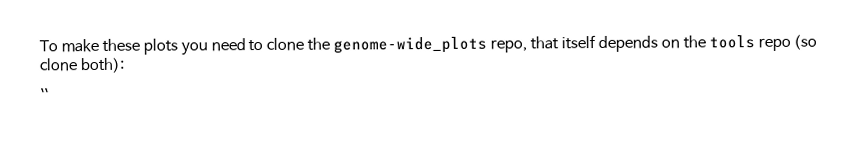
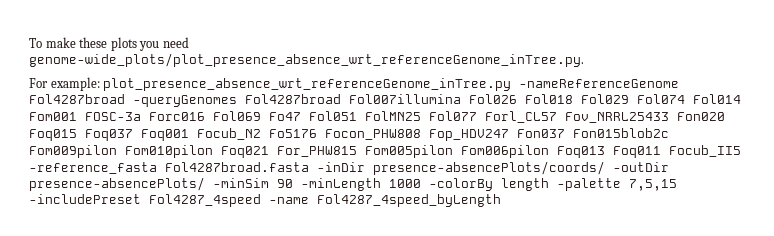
- To make these plots you need to clone the genome-wide_plots repo, that itself depends on the tools repo (so clone both):
- ``
+ To make these plots you need genome-wide_plots/plot_presence_absence_wrt_referenceGenome_inTree.py.
+ For example: plot_presence_absence_wrt_referenceGenome_inTree.py -nameReferenceGenome Fol4287broad -queryGenomes Fol4287broad Fol007illumina Fol026 Fol018 Fol029 Fol074 Fol014 Fom001 FOSC-3a Forc016 Fol069 Fo47 Fol051 FolMN25 Fol077 Forl_CL57 Fov_NRRL25433 Fon020 Foq015 Foq037 Foq001 Focub_N2 Fo5176 Focon_PHW808 Fop_HDV247 Fon037 Fon015blob2c Fom009pilon Fom010pilon Foq021 For_PHW815 Fom005pilon Fom006pilon Foq013 Foq011 Focub_II5 -reference_fasta Fol4287broad.fasta -inDir presence-absencePlots/coords/ -outDir presence-absencePlots/ -minSim 90 -minLength 1000 -colorBy length -palette 7,5,15 -includePreset Fol4287_4speed -name Fol4287_4speed_byLength

